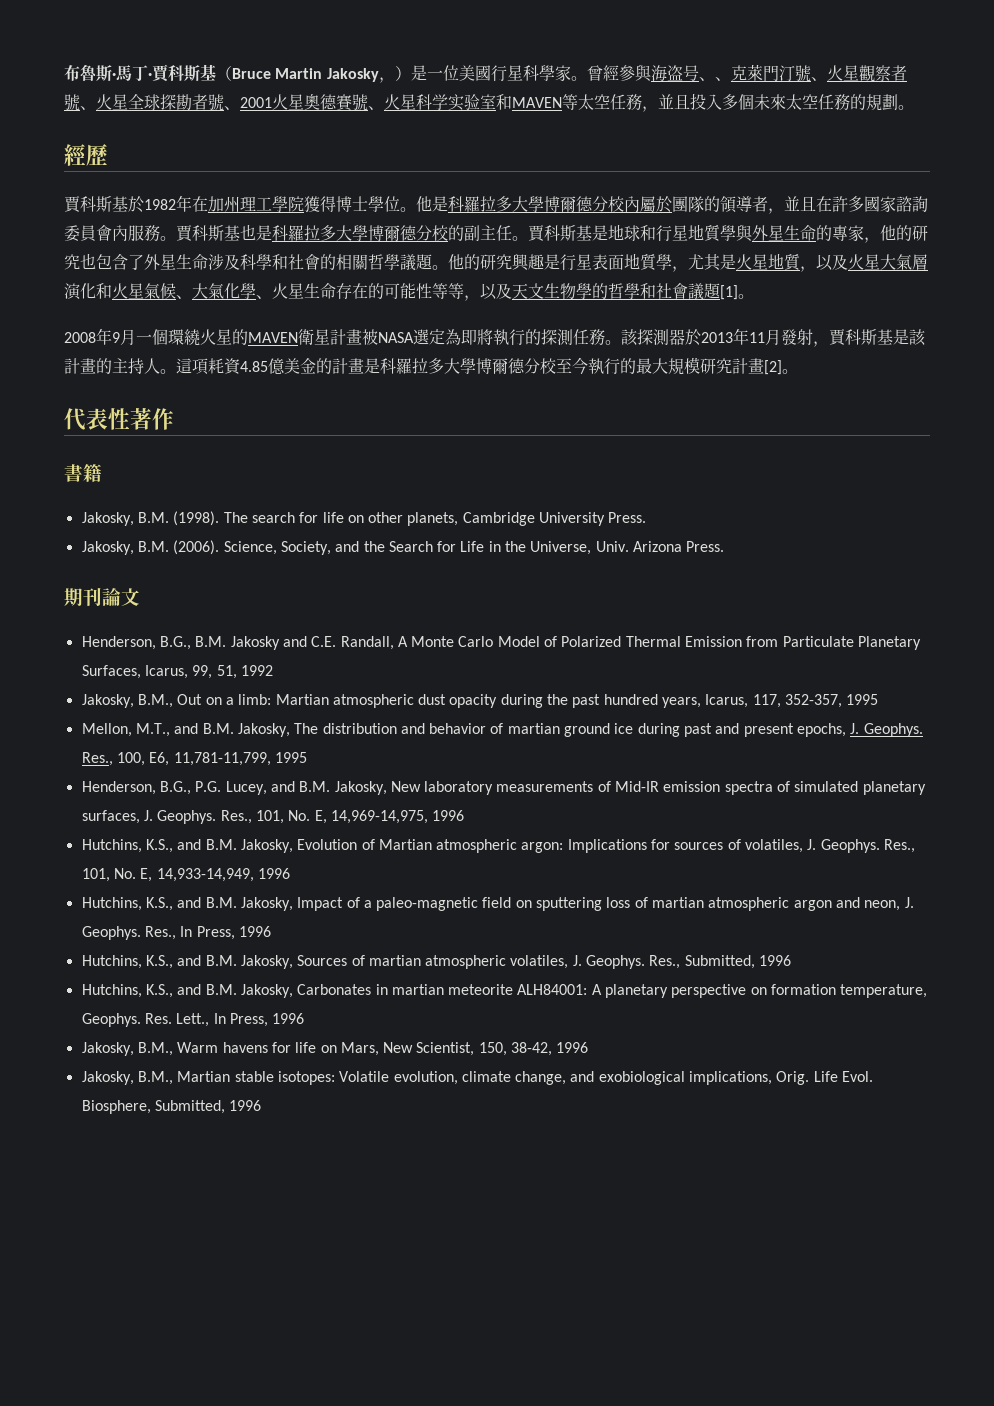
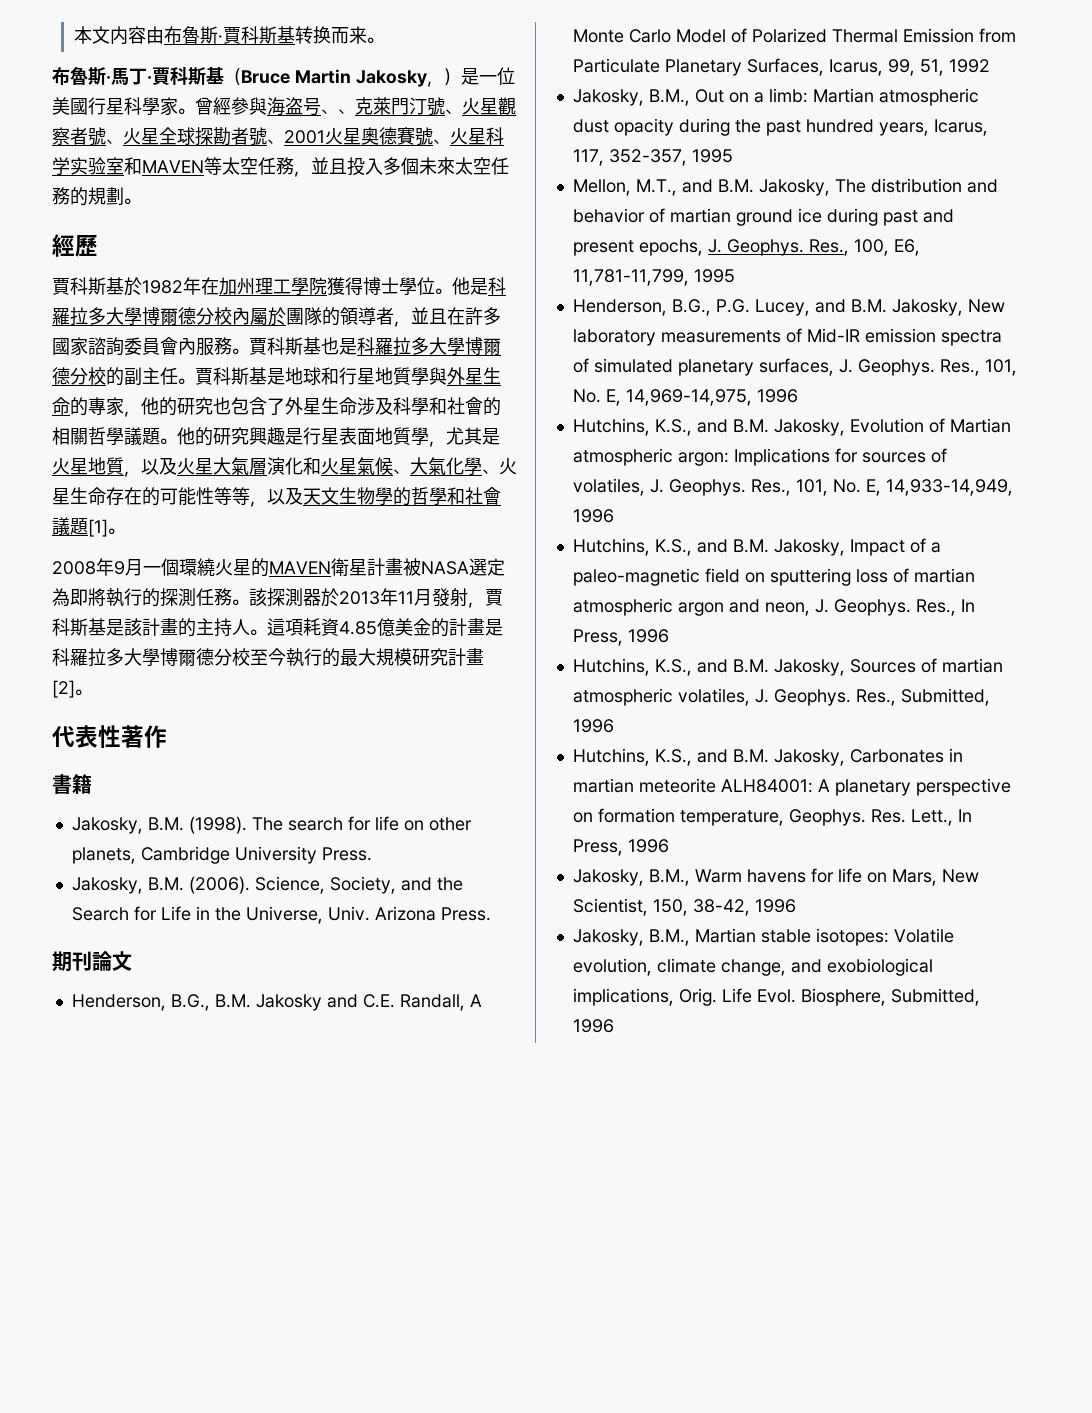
+ 本文内容由布魯斯·賈科斯基转换而来。

